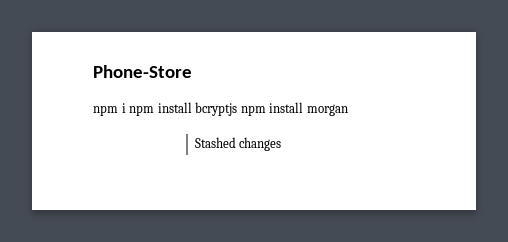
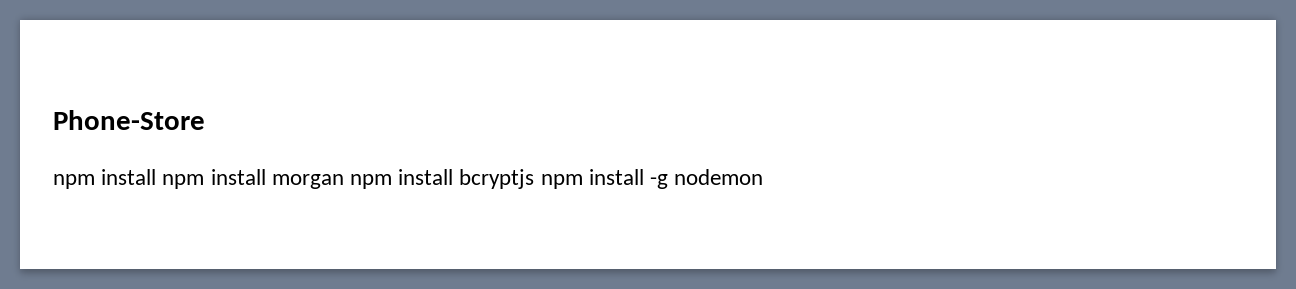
- npm i npm install bcryptjs npm install morgan
- Stashed changes
+ npm install npm install morgan npm install bcryptjs npm install -g nodemon

